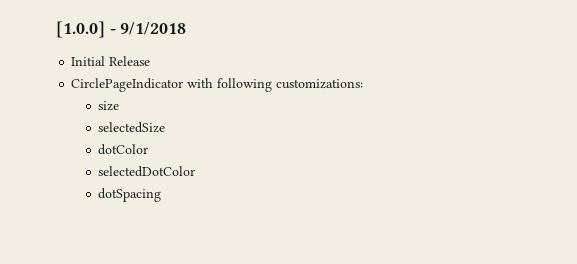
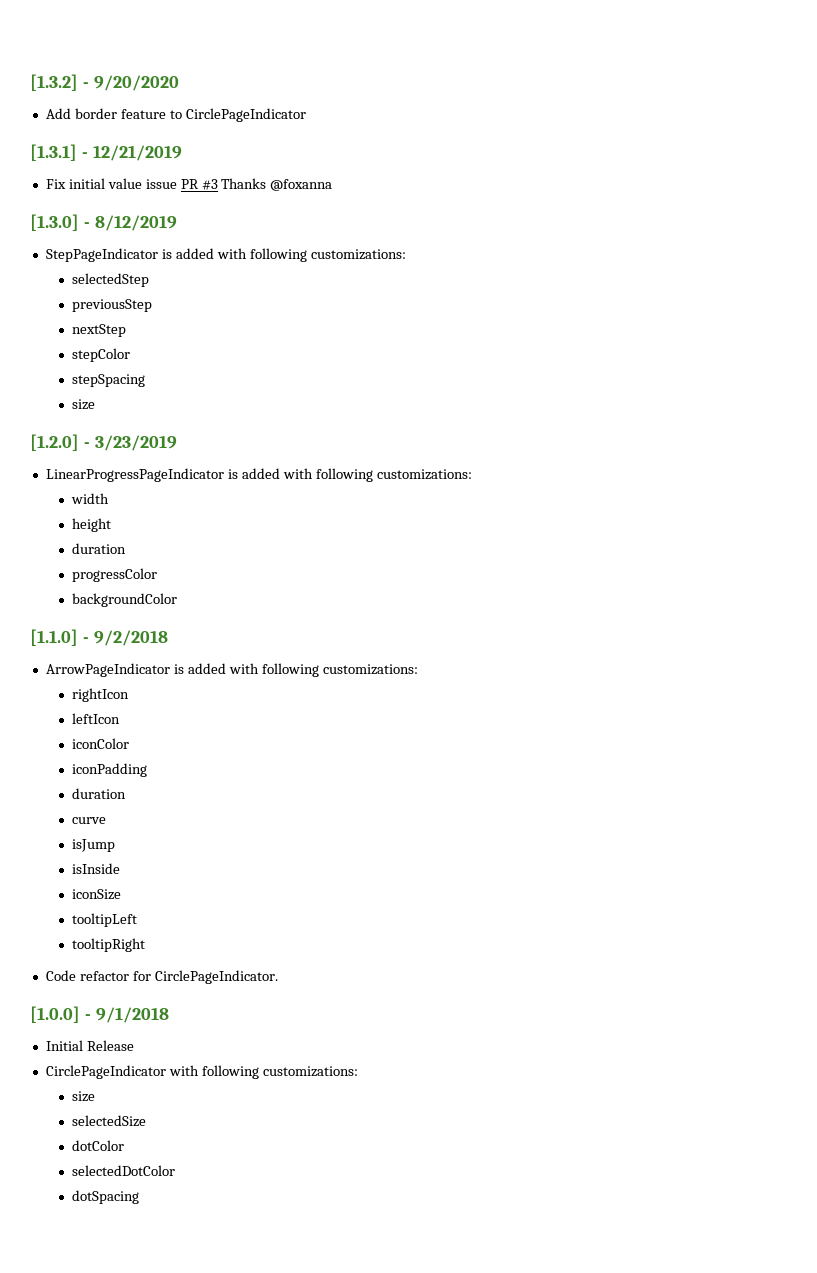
+ [1.3.2] - 9/20/2020
+ Add border feature to CirclePageIndicator
+ [1.3.1] - 12/21/2019
+ Fix initial value issue PR #3 Thanks @foxanna
+ [1.3.0] - 8/12/2019
+ StepPageIndicator is added with following customizations:
+ selectedStep
+ previousStep
+ nextStep
+ stepColor
+ stepSpacing
+ size
+ [1.2.0] - 3/23/2019
+ LinearProgressPageIndicator is added with following customizations:
+ width
+ height
+ duration
+ progressColor
+ backgroundColor
+ [1.1.0] - 9/2/2018
+ ArrowPageIndicator is added with following customizations:
+ rightIcon
+ leftIcon
+ iconColor
+ iconPadding
+ duration
+ curve
+ isJump
+ isInside
+ iconSize
+ tooltipLeft
+ tooltipRight
+ Code refactor for CirclePageIndicator.

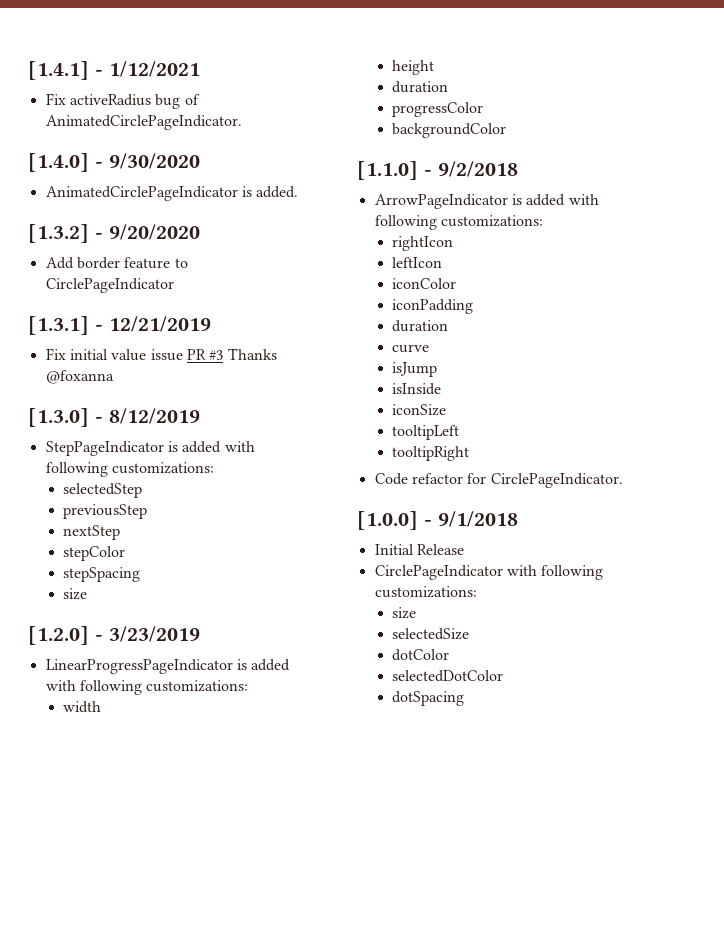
+ [1.4.1] - 1/12/2021
+ Fix activeRadius bug of AnimatedCirclePageIndicator.
+ [1.4.0] - 9/30/2020
+ AnimatedCirclePageIndicator is added.

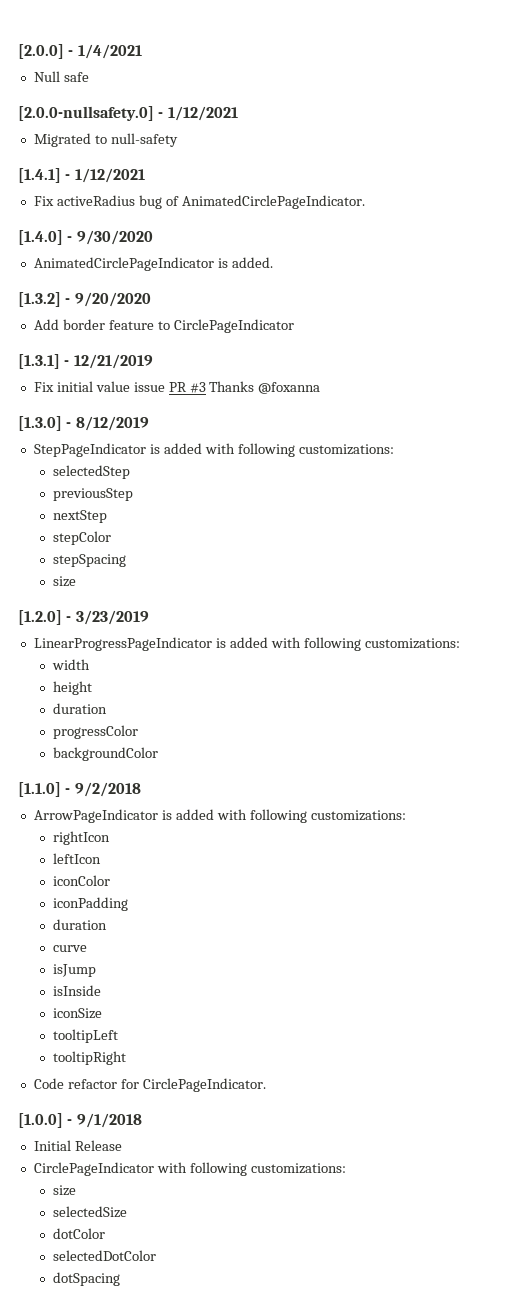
+ [2.0.0] - 1/4/2021
+ Null safe
+ [2.0.0-nullsafety.0] - 1/12/2021
+ Migrated to null-safety

